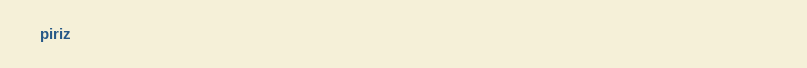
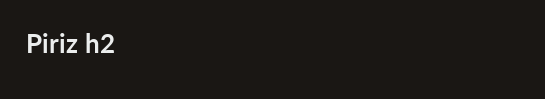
- piriz
+ Piriz h2

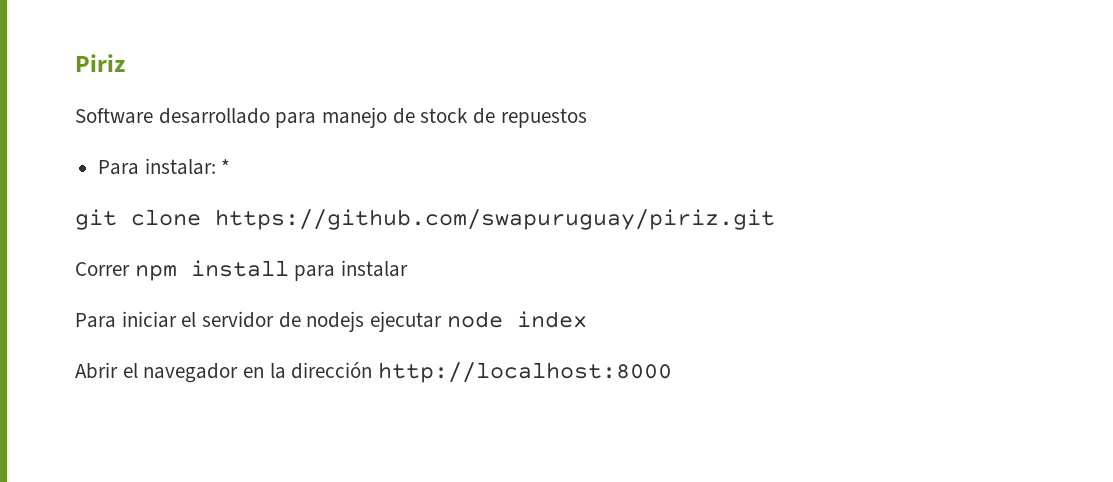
- Piriz h2
+ Piriz
+ Software desarrollado para manejo de stock de repuestos
+ Para instalar: *
+ git clone https://github.com/swapuruguay/piriz.git
+ Correr npm install para instalar
+ Para iniciar el servidor de nodejs ejecutar node index
+ Abrir el navegador en la dirección http://localhost:8000

